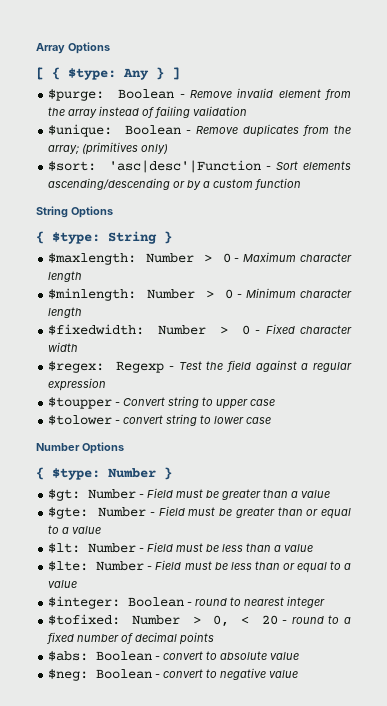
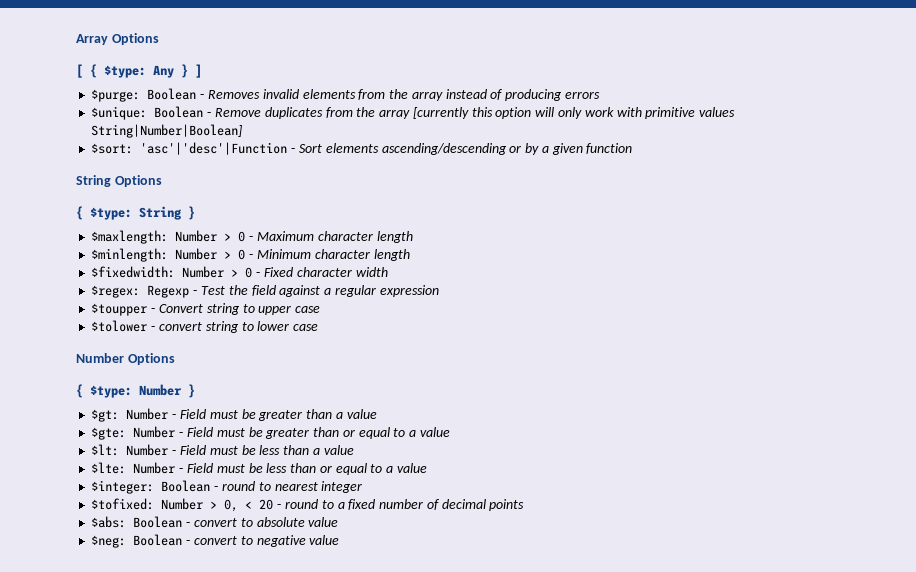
- $purge: Boolean - Remove invalid element from the array instead of failing validation
+ $purge: Boolean - Removes invalid elements from the array instead of producing errors
- $unique: Boolean - Remove duplicates from the array; (primitives only)
+ $unique: Boolean - Remove duplicates from the array [currently this option will only work with primitive values String|Number|Boolean]
- $sort: 'asc|desc'|Function - Sort elements ascending/descending or by a custom function
+ $sort: 'asc'|'desc'|Function - Sort elements ascending/descending or by a given function

